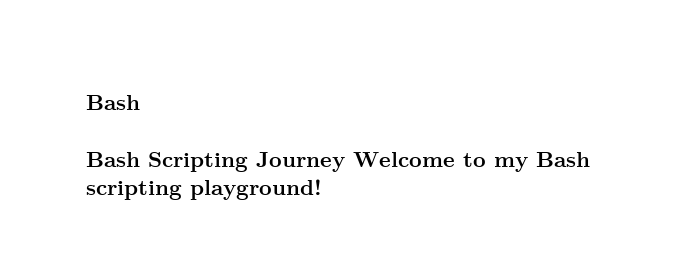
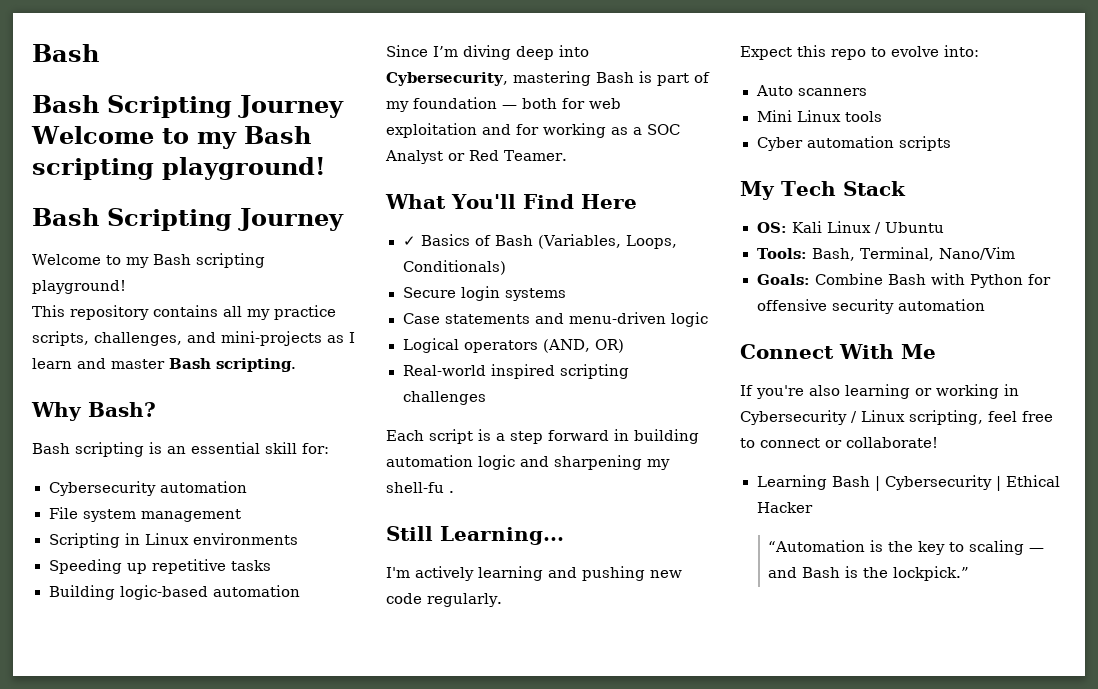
  Bash Scripting Journey Welcome to my Bash scripting playground!
+ Bash Scripting Journey
+ Welcome to my Bash scripting playground!
+ This repository contains all my practice scripts, challenges, and mini-projects as I learn and master Bash scripting.
+ Why Bash?
+ Bash scripting is an essential skill for:
+ Cybersecurity automation
+ File system management
+ Scripting in Linux environments
+ Speeding up repetitive tasks
+ Building logic-based automation
+ Since I’m diving deep into Cybersecurity, mastering Bash is part of my foundation — both for web exploitation and for working as a SOC Analyst or Red Teamer.
+ What You'll Find Here
+ ✓ Basics of Bash (Variables, Loops, Conditionals)
+ Secure login systems
+ Case statements and menu-driven logic
+ Logical operators (AND, OR)
+ Real-world inspired scripting challenges
+ Each script is a step forward in building automation logic and sharpening my shell-fu .
+ Still Learning...
+ I'm actively learning and pushing new code regularly.
+ Expect this repo to evolve into:
+ Auto scanners
+ Mini Linux tools
+ Cyber automation scripts
+ My Tech Stack
+ OS: Kali Linux / Ubuntu
+ Tools: Bash, Terminal, Nano/Vim
+ Goals: Combine Bash with Python for offensive security automation
+ Connect With Me
+ If you're also learning or working in Cybersecurity / Linux scripting, feel free to connect or collaborate!
+ Learning Bash | Cybersecurity | Ethical Hacker
+ “Automation is the key to scaling — and Bash is the lockpick.”

